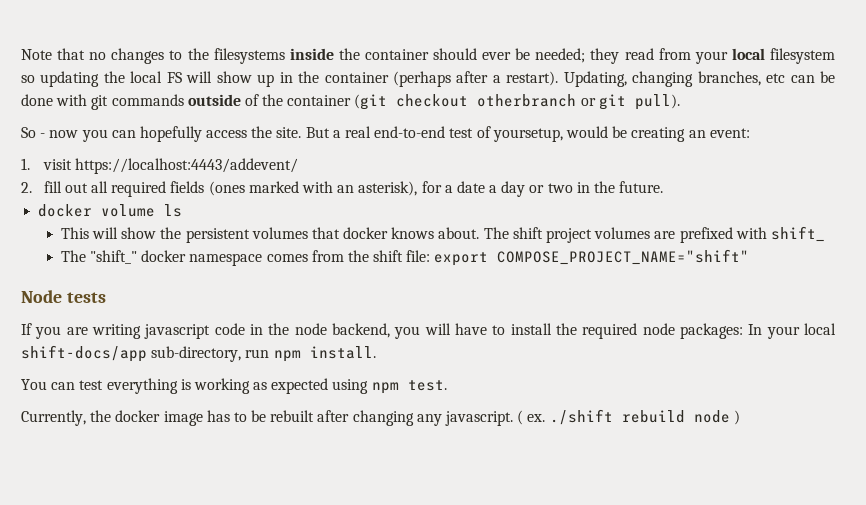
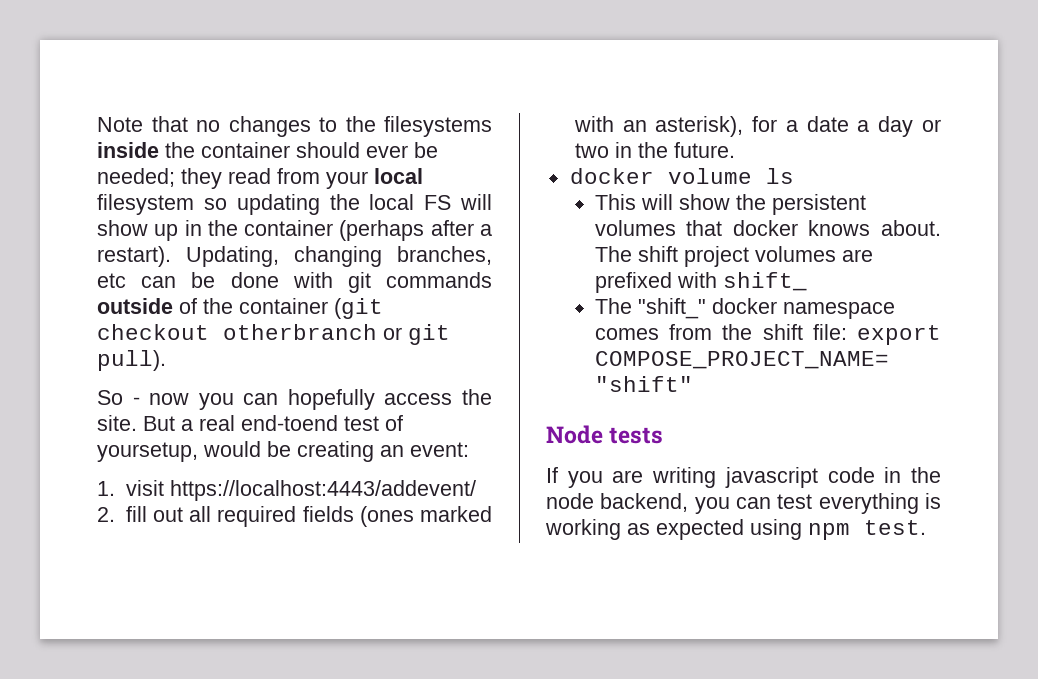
- But a real end-to-end test of yoursetup, would be creating an event:
+ But a real end-toend test of yoursetup, would be creating an event:
- If you are writing javascript code in the node backend, you will have to install the required node packages: In your local shift-docs/app sub-directory, run npm install.
- You can test everything is working as expected using npm test.
+ If you are writing javascript code in the node backend, you can test everything is working as expected using npm test.
- Currently, the docker image has to be rebuilt after changing any javascript. ( ex. ./shift rebuild node )

